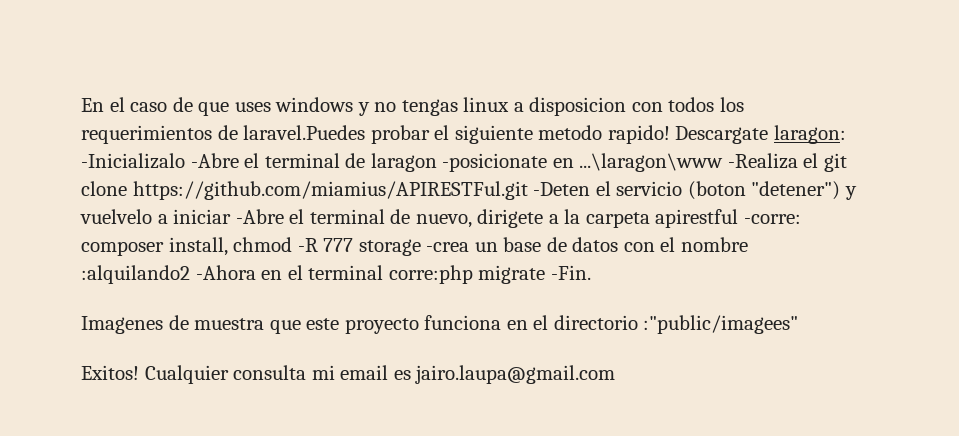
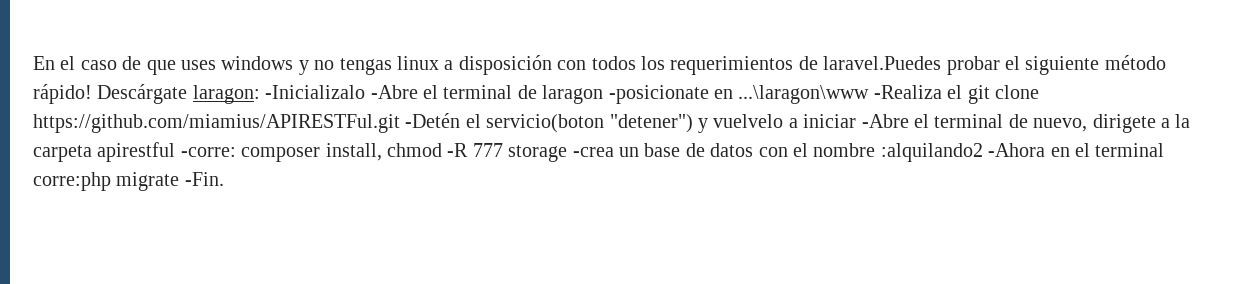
- En el caso de que uses windows y no tengas linux a disposicion con todos los requerimientos de laravel.Puedes probar el siguiente metodo rapido! Descargate laragon:
+ En el caso de que uses windows y no tengas linux a disposición con todos los requerimientos de laravel.Puedes probar el siguiente método rápido! Descárgate laragon:
- -Inicializalo -Abre el terminal de laragon -posicionate en ...\laragon\www -Realiza el git clone https://github.com/miamius/APIRESTFul.git -Deten el servicio (boton "detener") y vuelvelo a iniciar -Abre el terminal de nuevo, dirigete a la carpeta apirestful -corre:
+ -Inicializalo -Abre el terminal de laragon -posicionate en ...\laragon\www -Realiza el git clone https://github.com/miamius/APIRESTFul.git -Detén el servicio(boton "detener") y vuelvelo a iniciar -Abre el terminal de nuevo, dirigete a la carpeta apirestful -corre:
- Imagenes de muestra que este proyecto funciona en el directorio :"public/imagees"
- Exitos! Cualquier consulta mi email es jairo.laupa@gmail.com

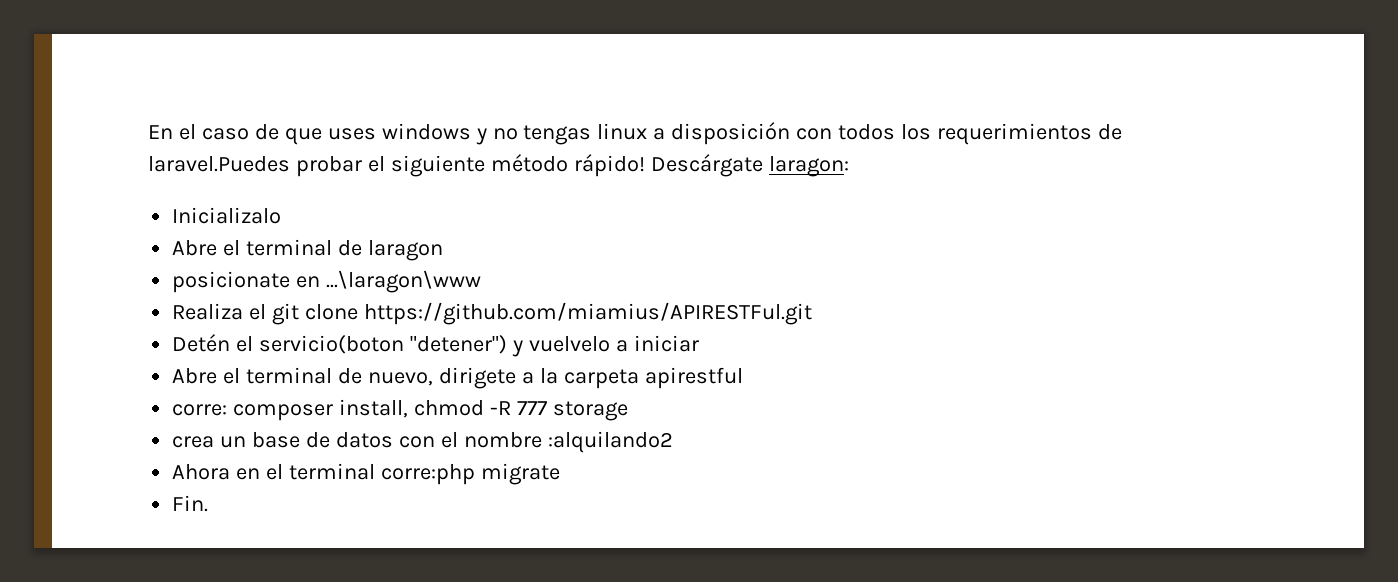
- Descárgate laragon: -Inicializalo -Abre el terminal de laragon -posicionate en ...\laragon\www -Realiza el git clone https://github.com/miamius/APIRESTFul.git -Detén el servicio(boton "detener") y vuelvelo a iniciar -Abre el terminal de nuevo, dirigete a la carpeta apirestful -corre: composer install, chmod -R 777 storage -crea un base de datos con el nombre :alquilando2 -Ahora en el terminal corre:php migrate -Fin.
+ Descárgate laragon:
+ Inicializalo
+ Abre el terminal de laragon
+ posicionate en ...\laragon\www
+ Realiza el git clone https://github.com/miamius/APIRESTFul.git
+ Detén el servicio(boton "detener") y vuelvelo a iniciar
+ Abre el terminal de nuevo, dirigete a la carpeta apirestful
+ corre: composer install, chmod -R 777 storage
+ crea un base de datos con el nombre :alquilando2
+ Ahora en el terminal corre:php migrate
+ Fin.

